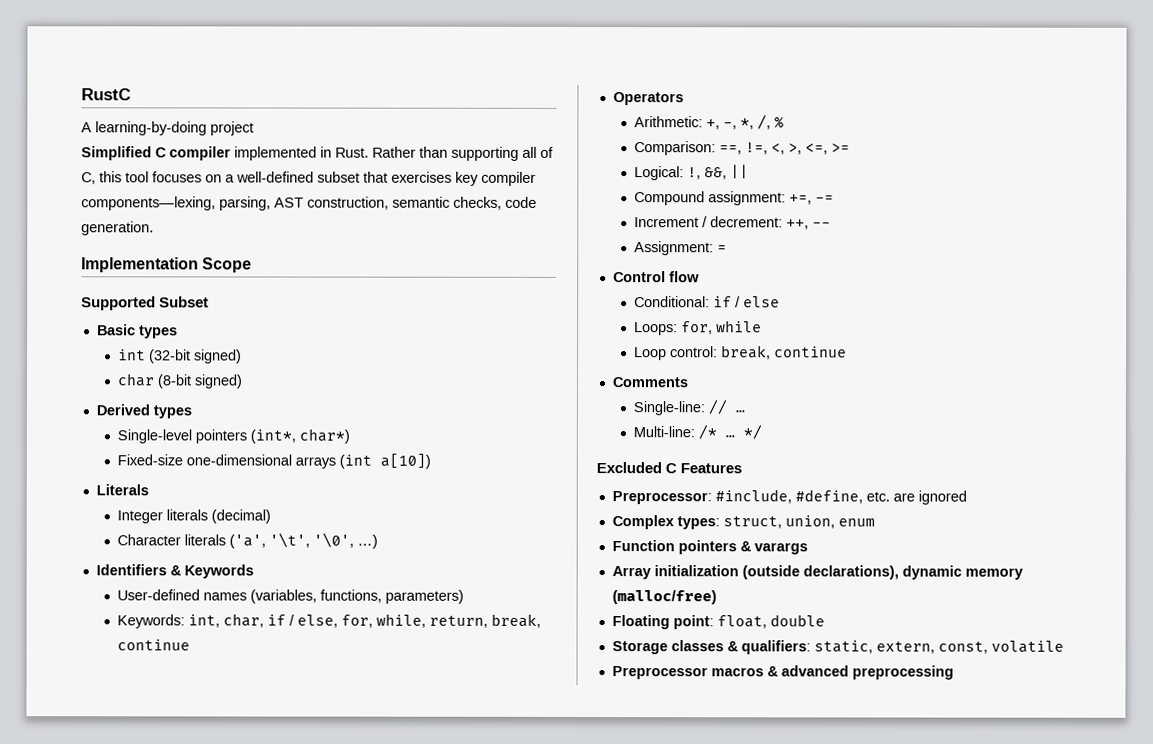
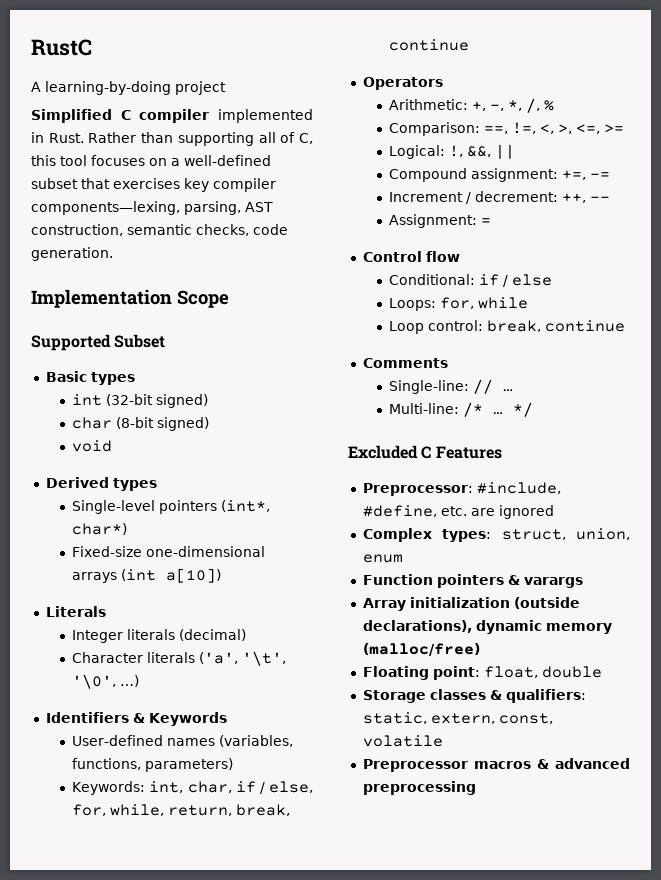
+ void

